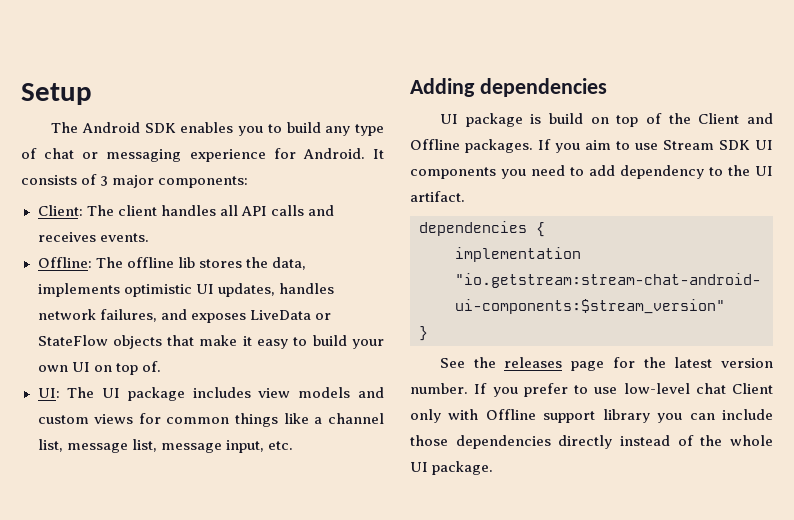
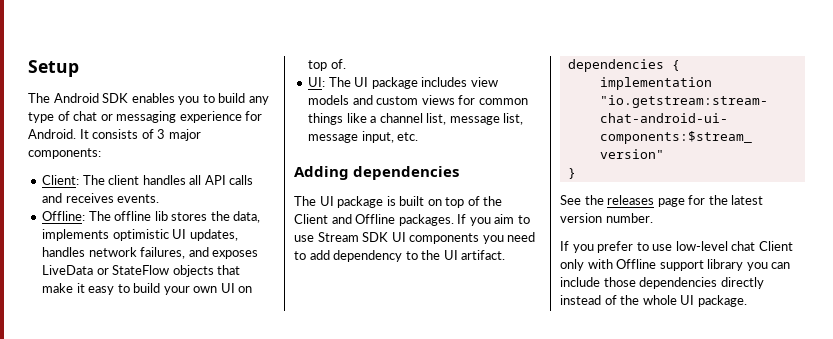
- UI package is build on top of the Client and Offline packages.
+ The UI package is built on top of the Client and Offline packages.
- See the releases page for the latest version number. If you prefer to use low-level chat Client only with Offline support library you can include those dependencies directly instead of the whole UI package.
+ See the releases page for the latest version number.
+ If you prefer to use low-level chat Client only with Offline support library you can include those dependencies directly instead of the whole UI package.

